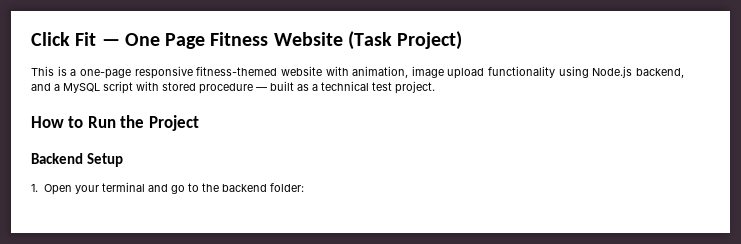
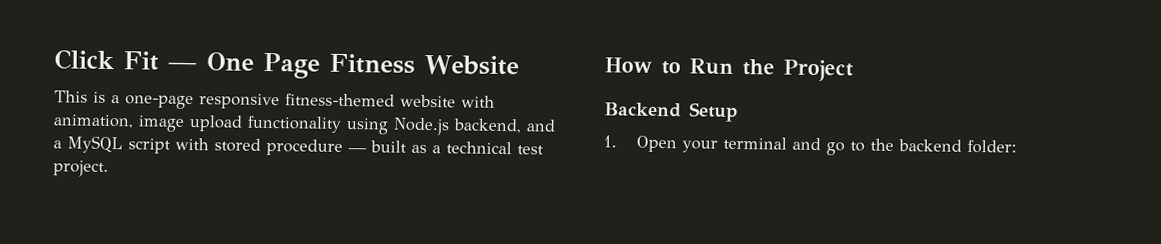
- Click Fit — One Page Fitness Website (Task Project)
+ Click Fit — One Page Fitness Website

